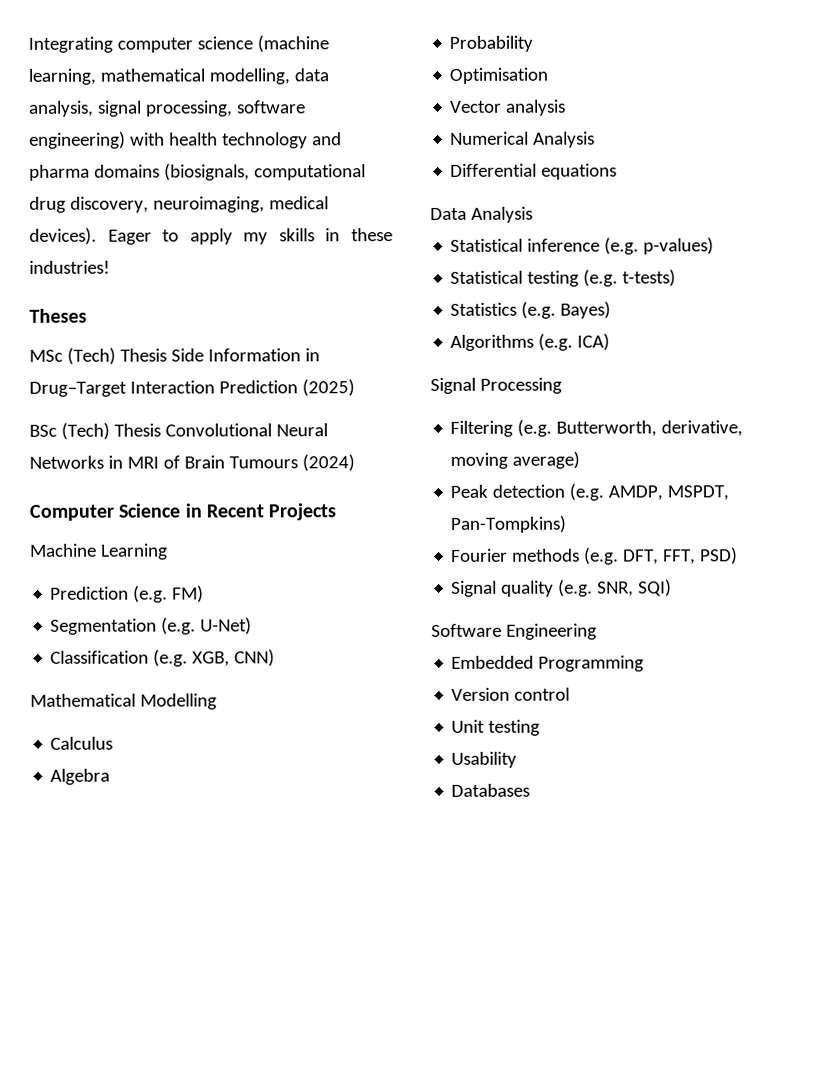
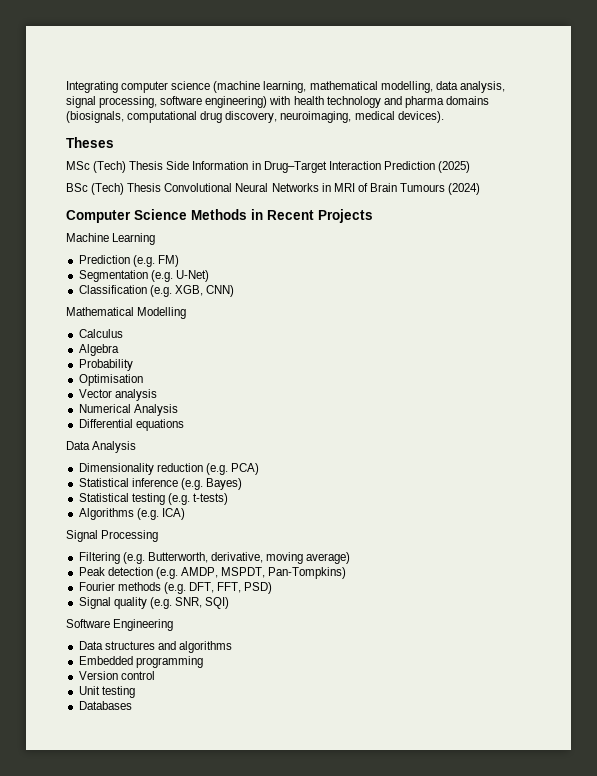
- Eager to apply my skills in these industries!
- Computer Science in Recent Projects
+ Computer Science Methods in Recent Projects
+ Dimensionality reduction (e.g. PCA)
- Statistical inference (e.g. p-values)
+ Statistical inference (e.g. Bayes)
- Statistics (e.g. Bayes)
+ Data structures and algorithms
- Embedded Programming
+ Embedded programming
- Usability

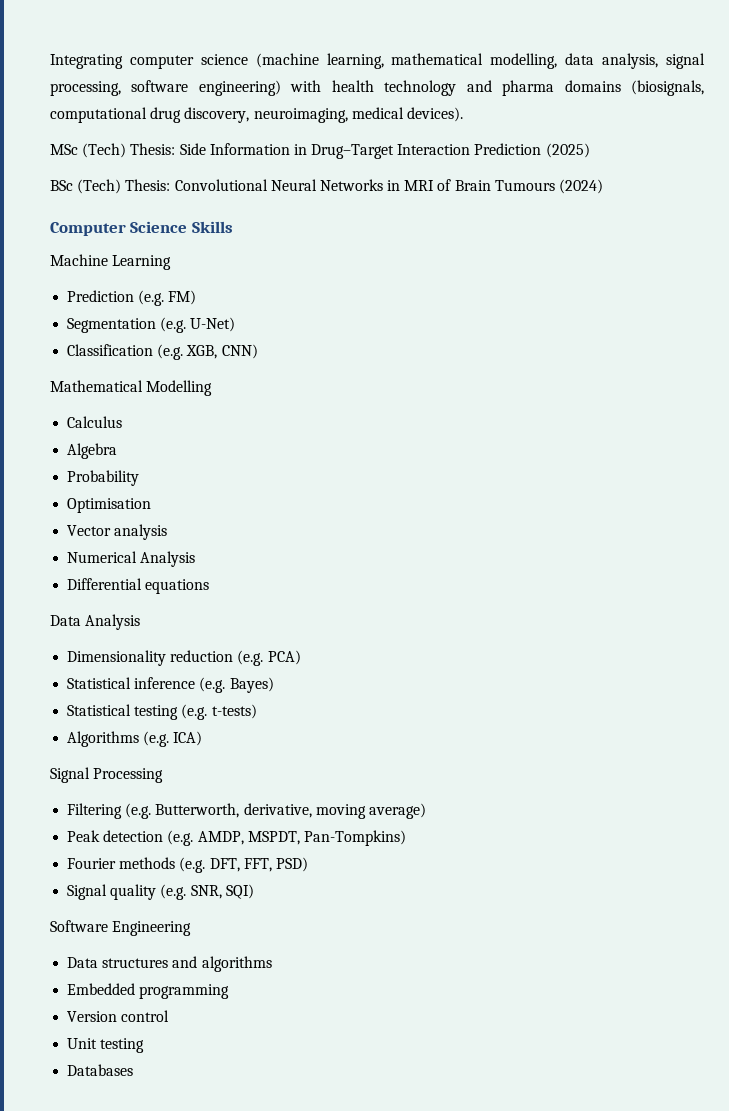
- Theses
- MSc (Tech) Thesis Side Information in Drug–Target Interaction Prediction (2025)
+ MSc (Tech) Thesis: Side Information in Drug–Target Interaction Prediction (2025)
- BSc (Tech) Thesis Convolutional Neural Networks in MRI of Brain Tumours (2024)
+ BSc (Tech) Thesis: Convolutional Neural Networks in MRI of Brain Tumours (2024)
- Computer Science Methods in Recent Projects
+ Computer Science Skills

